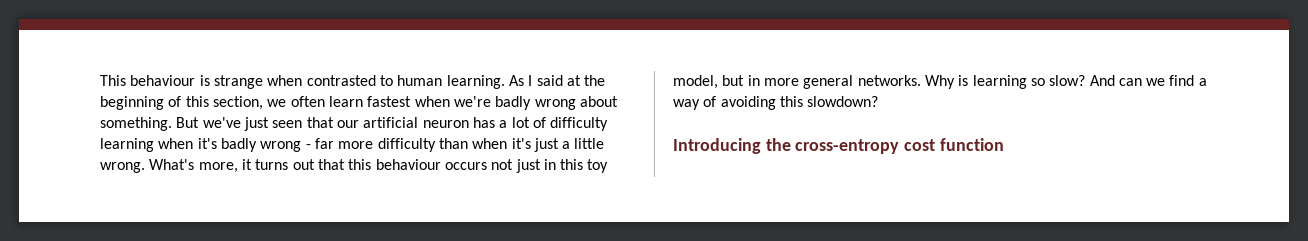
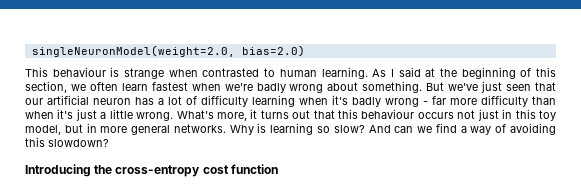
+ singleNeuronModel(weight=2.0, bias=2.0)

